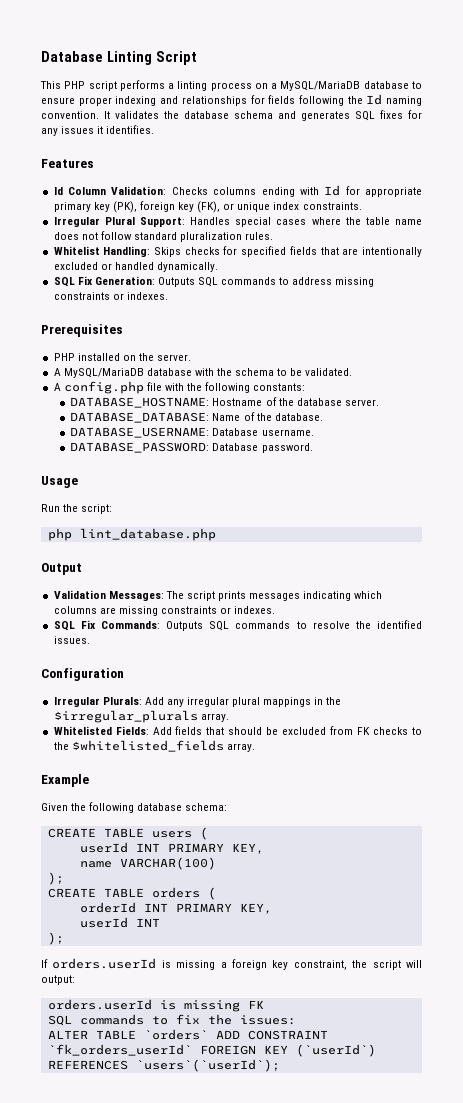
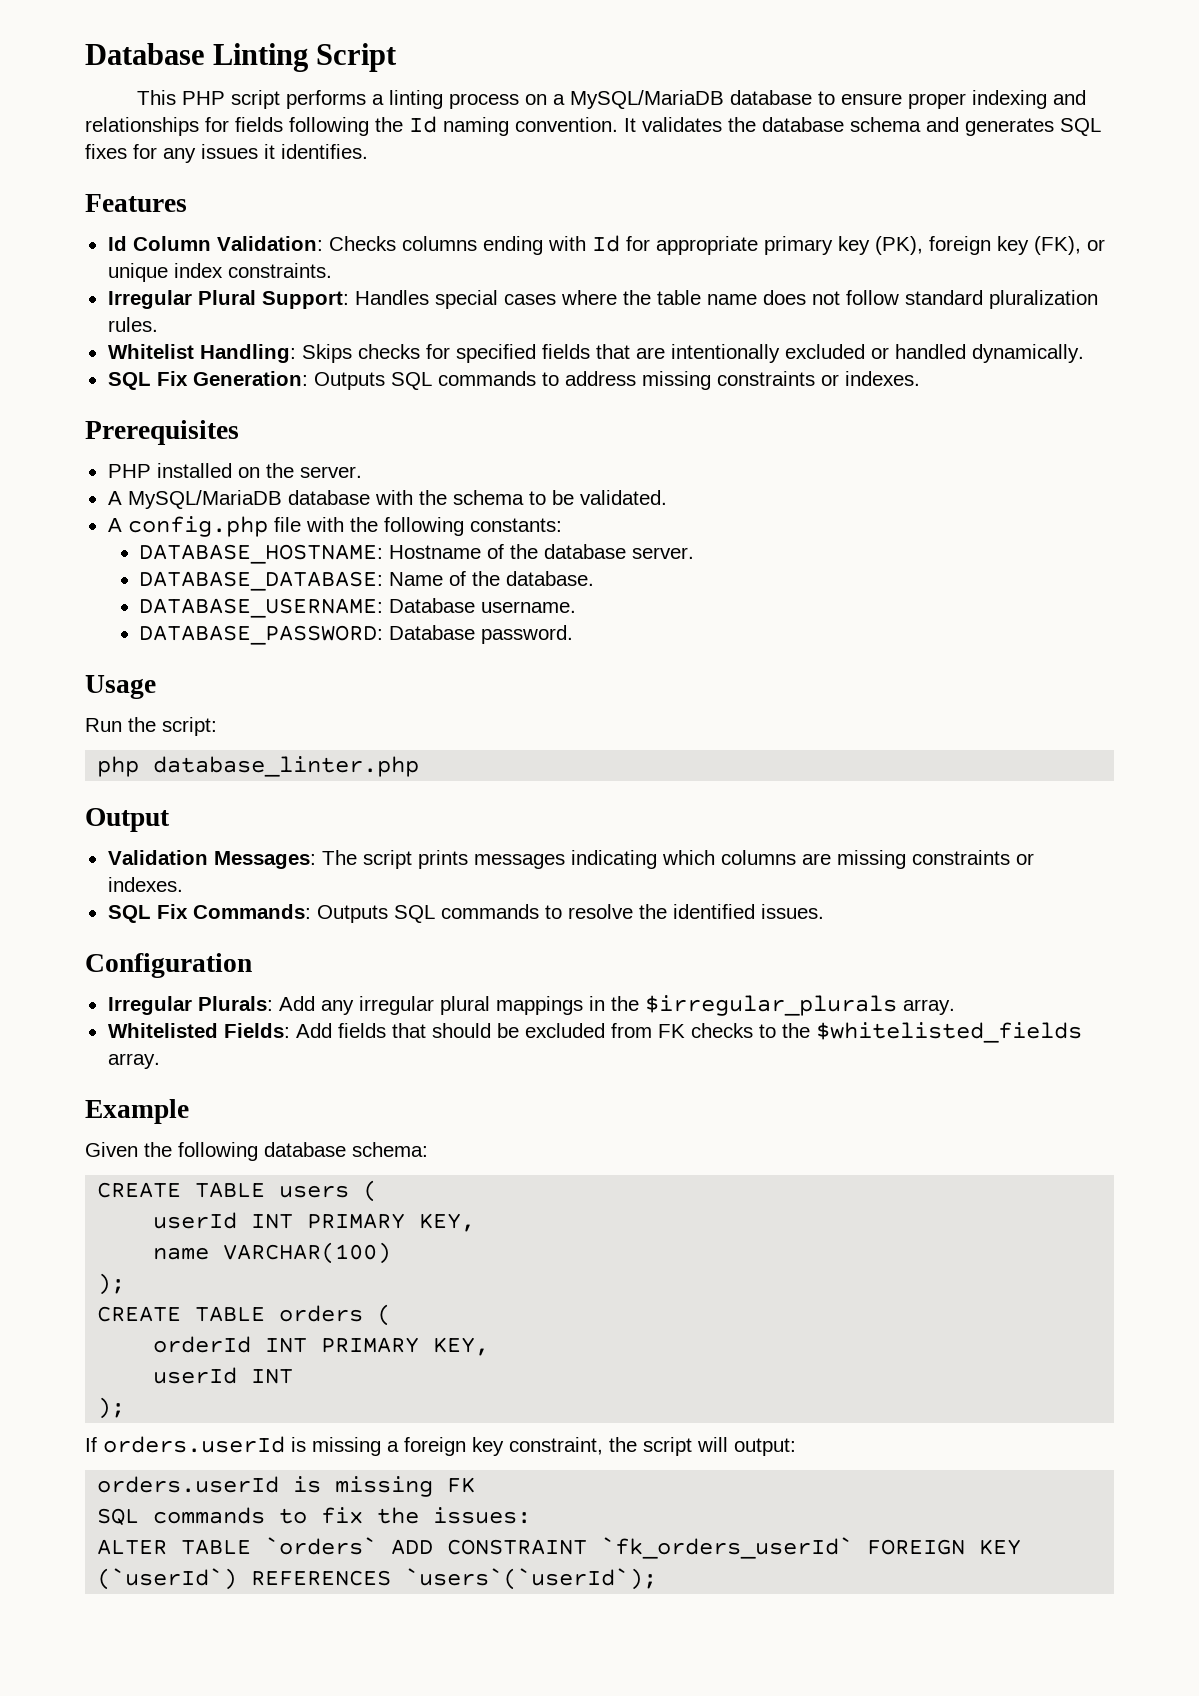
- php lint_database.php
+ php database_linter.php

